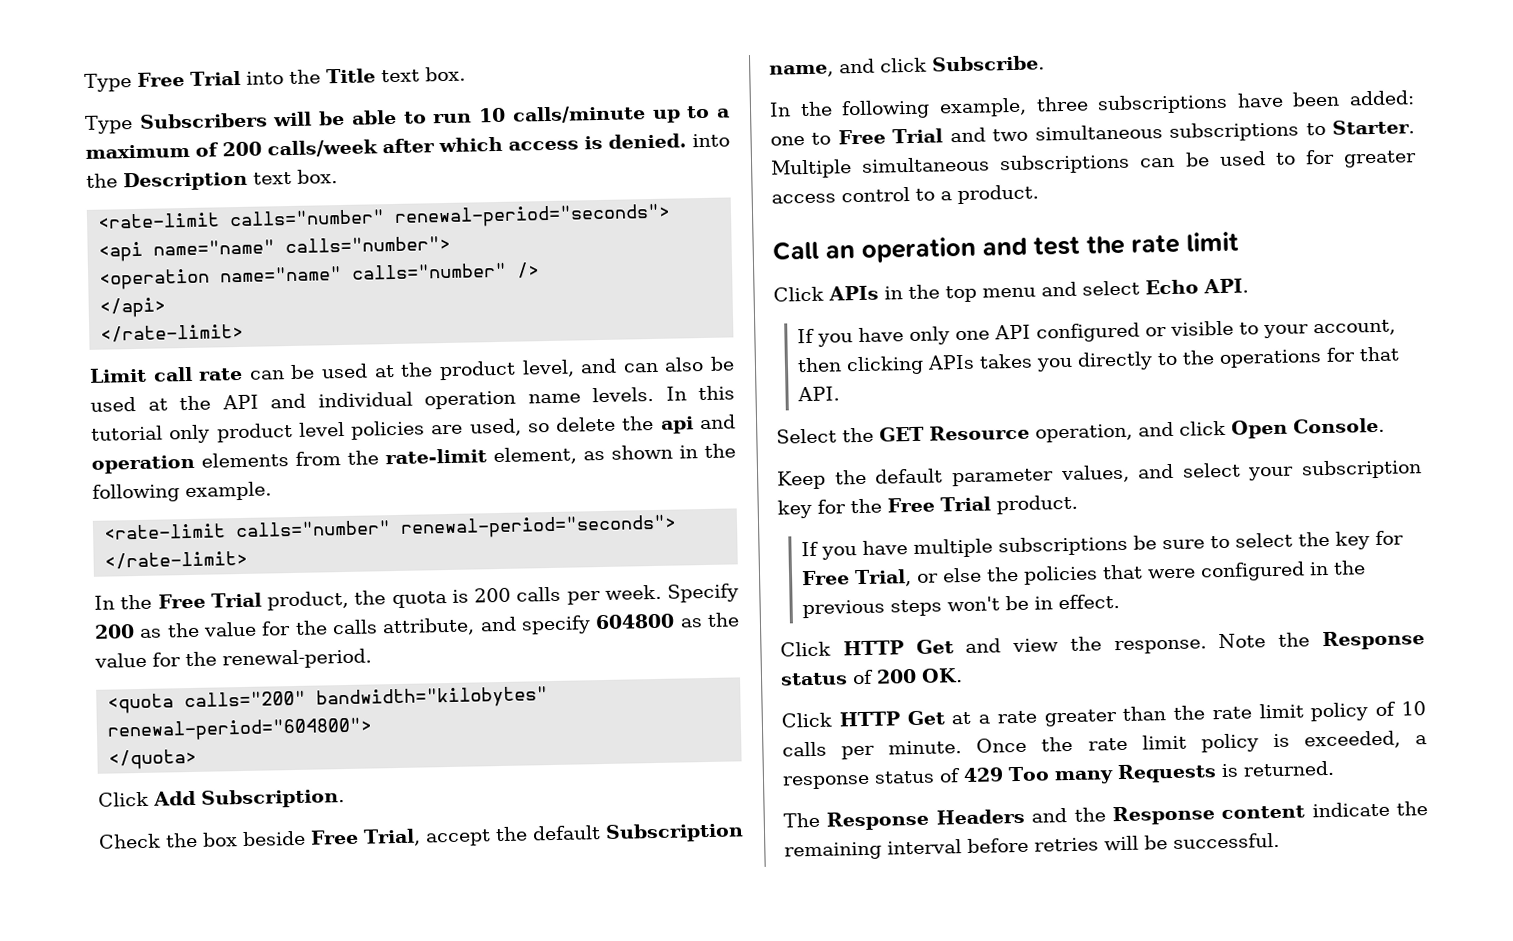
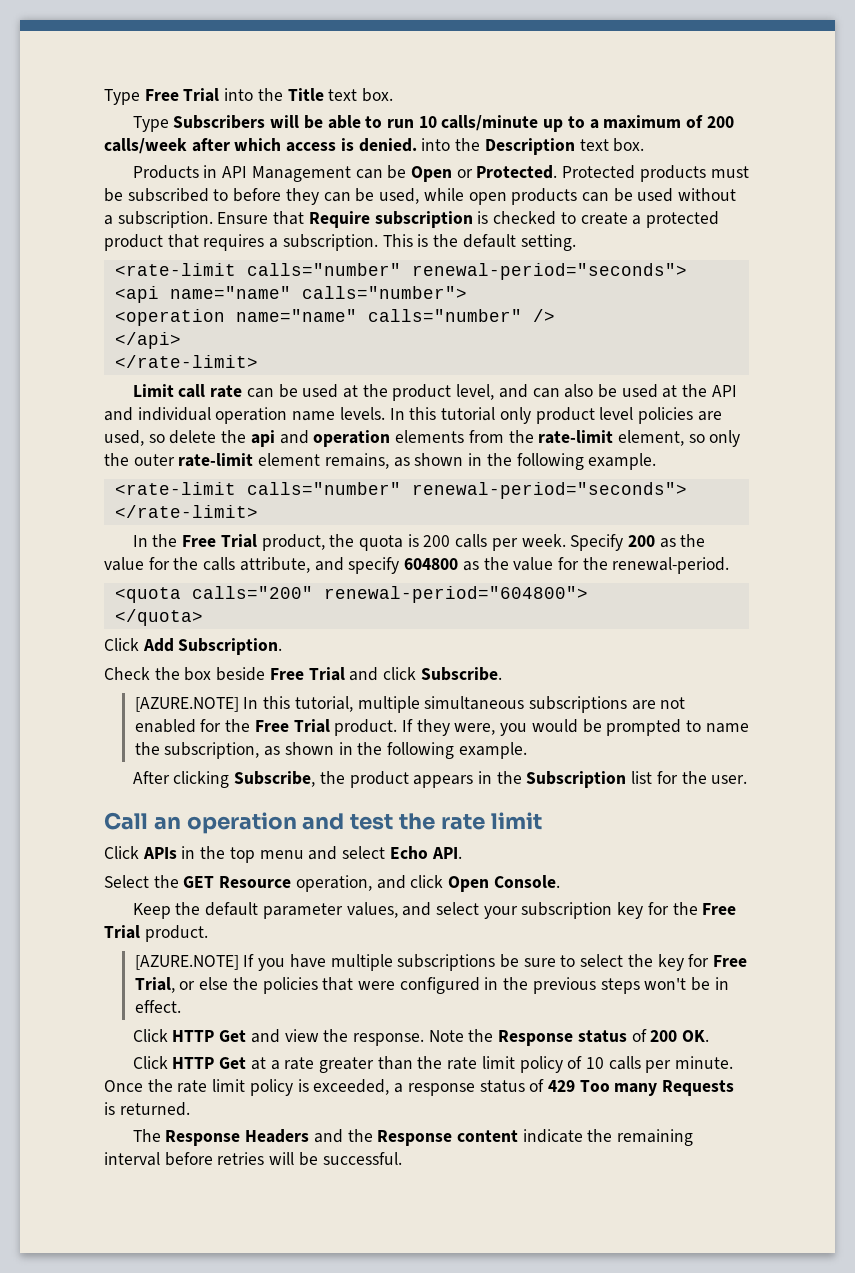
+ Products in API Management can be Open or Protected. Protected products must be subscribed to before they can be used, while open products can be used without a subscription. Ensure that Require subscription is checked to create a protected product that requires a subscription. This is the default setting.
- In this tutorial only product level policies are used, so delete the api and operation elements from the rate-limit element, as shown in the following example.
+ In this tutorial only product level policies are used, so delete the api and operation elements from the rate-limit element, so only the outer rate-limit element remains, as shown in the following example.
- <quota calls="200" bandwidth="kilobytes" renewal-period="604800">
+ <quota calls="200" renewal-period="604800">
- Check the box beside Free Trial, accept the default Subscription name, and click Subscribe.
- In the following example, three subscriptions have been added: one to Free Trial and two simultaneous subscriptions to Starter. Multiple simultaneous subscriptions can be used to for greater access control to a product.
+ Check the box beside Free Trial and click Subscribe.
+ [AZURE.NOTE] In this tutorial, multiple simultaneous subscriptions are not enabled for the Free Trial product. If they were, you would be prompted to name the subscription, as shown in the following example.
+ After clicking Subscribe, the product appears in the Subscription list for the user.
- If you have only one API configured or visible to your account, then clicking APIs takes you directly to the operations for that API.
- If you have multiple subscriptions be sure to select the key for Free Trial, or else the policies that were configured in the previous steps won't be in effect.
+ [AZURE.NOTE] If you have multiple subscriptions be sure to select the key for Free Trial, or else the policies that were configured in the previous steps won't be in effect.

